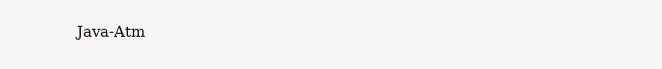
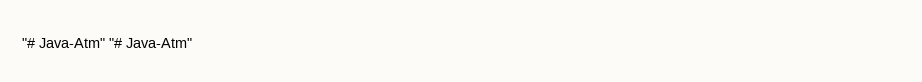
- Java-Atm
+ "# Java-Atm" "# Java-Atm"

